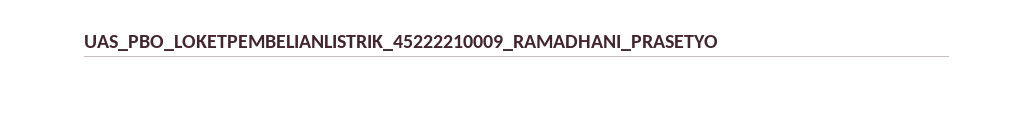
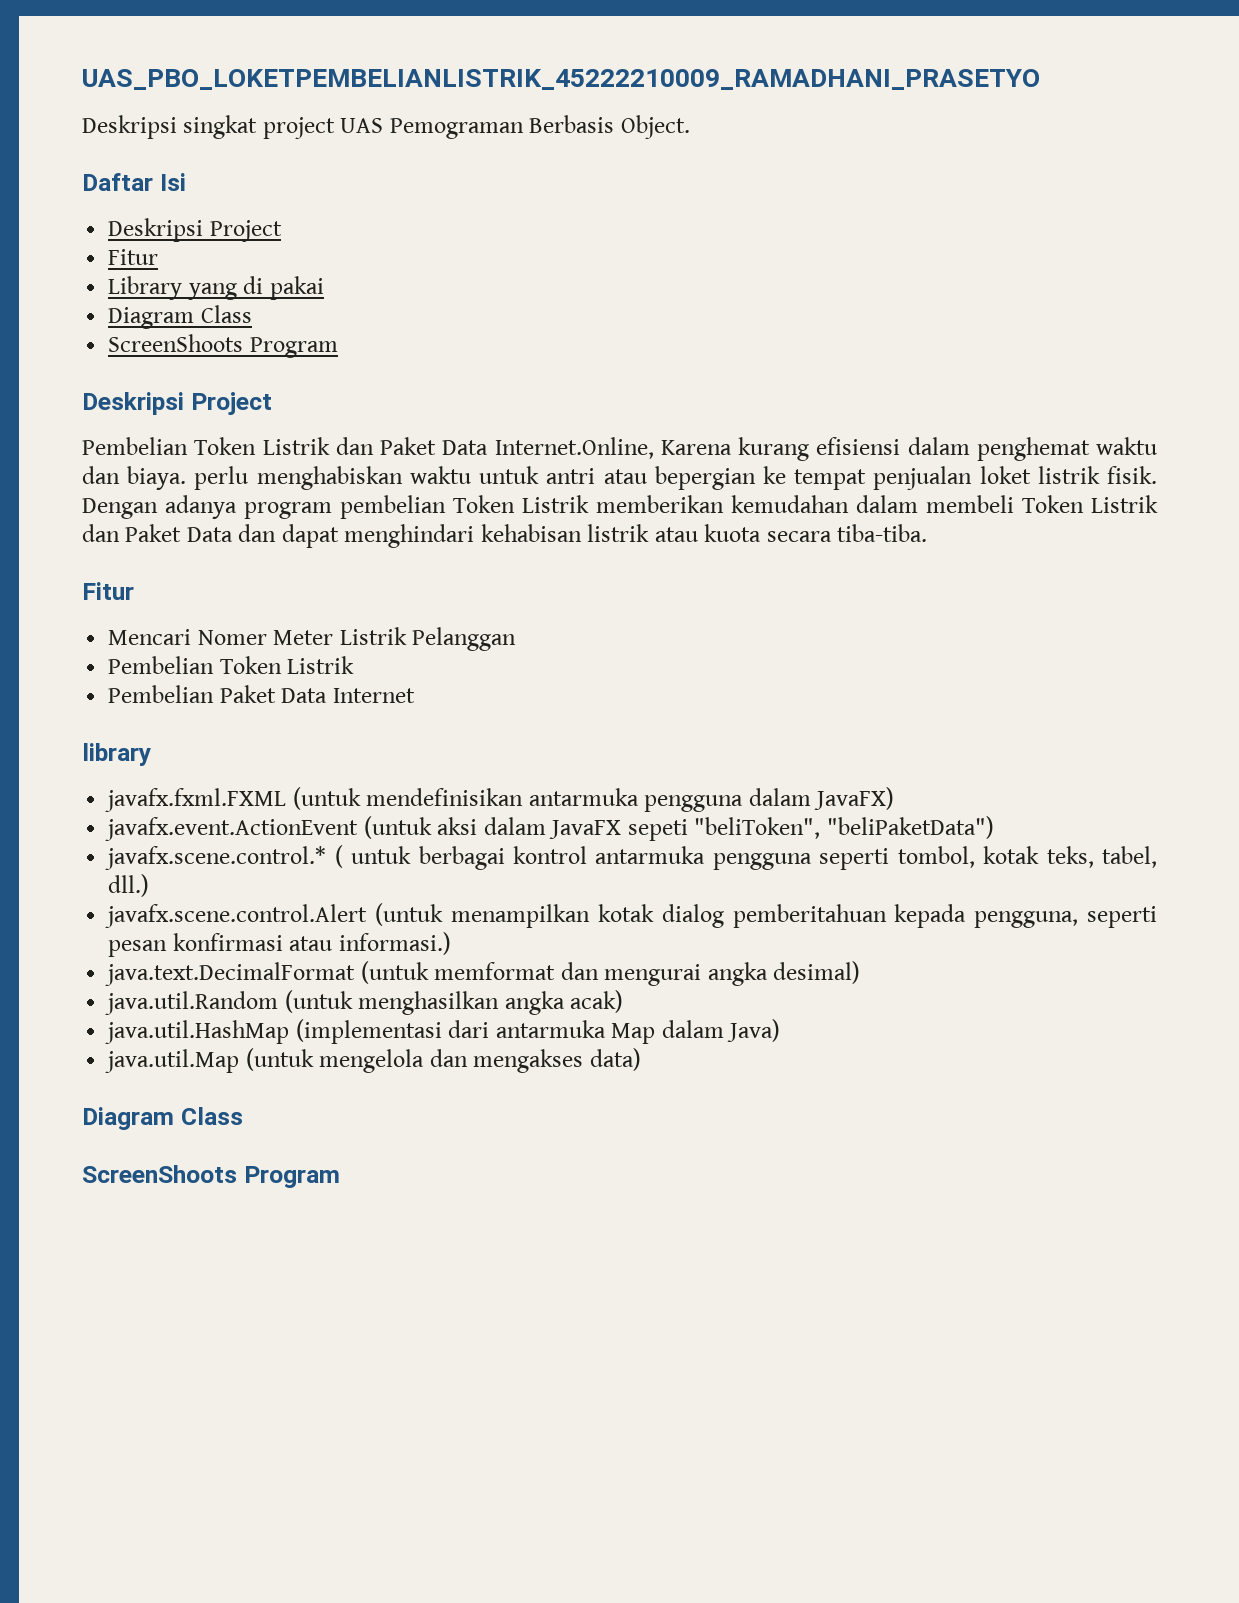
+ Deskripsi singkat project UAS Pemograman Berbasis Object.
+ Daftar Isi
+ Deskripsi Project
+ Fitur
+ Library yang di pakai
+ Diagram Class
+ ScreenShoots Program
+ Deskripsi Project
+ Pembelian Token Listrik dan Paket Data Internet.Online, Karena kurang efisiensi dalam penghemat waktu dan biaya. perlu menghabiskan waktu untuk antri atau bepergian ke tempat penjualan loket listrik fisik. Dengan adanya program pembelian Token Listrik memberikan kemudahan dalam membeli Token Listrik dan Paket Data dan dapat menghindari kehabisan listrik atau kuota secara tiba-tiba.
+ Fitur
+ Mencari Nomer Meter Listrik Pelanggan
+ Pembelian Token Listrik
+ Pembelian Paket Data Internet
+ library
+ javafx.fxml.FXML (untuk mendefinisikan antarmuka pengguna dalam JavaFX)
+ javafx.event.ActionEvent (untuk aksi dalam JavaFX sepeti "beliToken", "beliPaketData")
+ javafx.scene.control.* ( untuk berbagai kontrol antarmuka pengguna seperti tombol, kotak teks, tabel, dll.)
+ javafx.scene.control.Alert (untuk menampilkan kotak dialog pemberitahuan kepada pengguna, seperti pesan konfirmasi atau informasi.)
+ java.text.DecimalFormat (untuk memformat dan mengurai angka desimal)
+ java.util.Random (untuk menghasilkan angka acak)
+ java.util.HashMap (implementasi dari antarmuka Map dalam Java)
+ java.util.Map (untuk mengelola dan mengakses data)
+ Diagram Class
+ ScreenShoots Program

